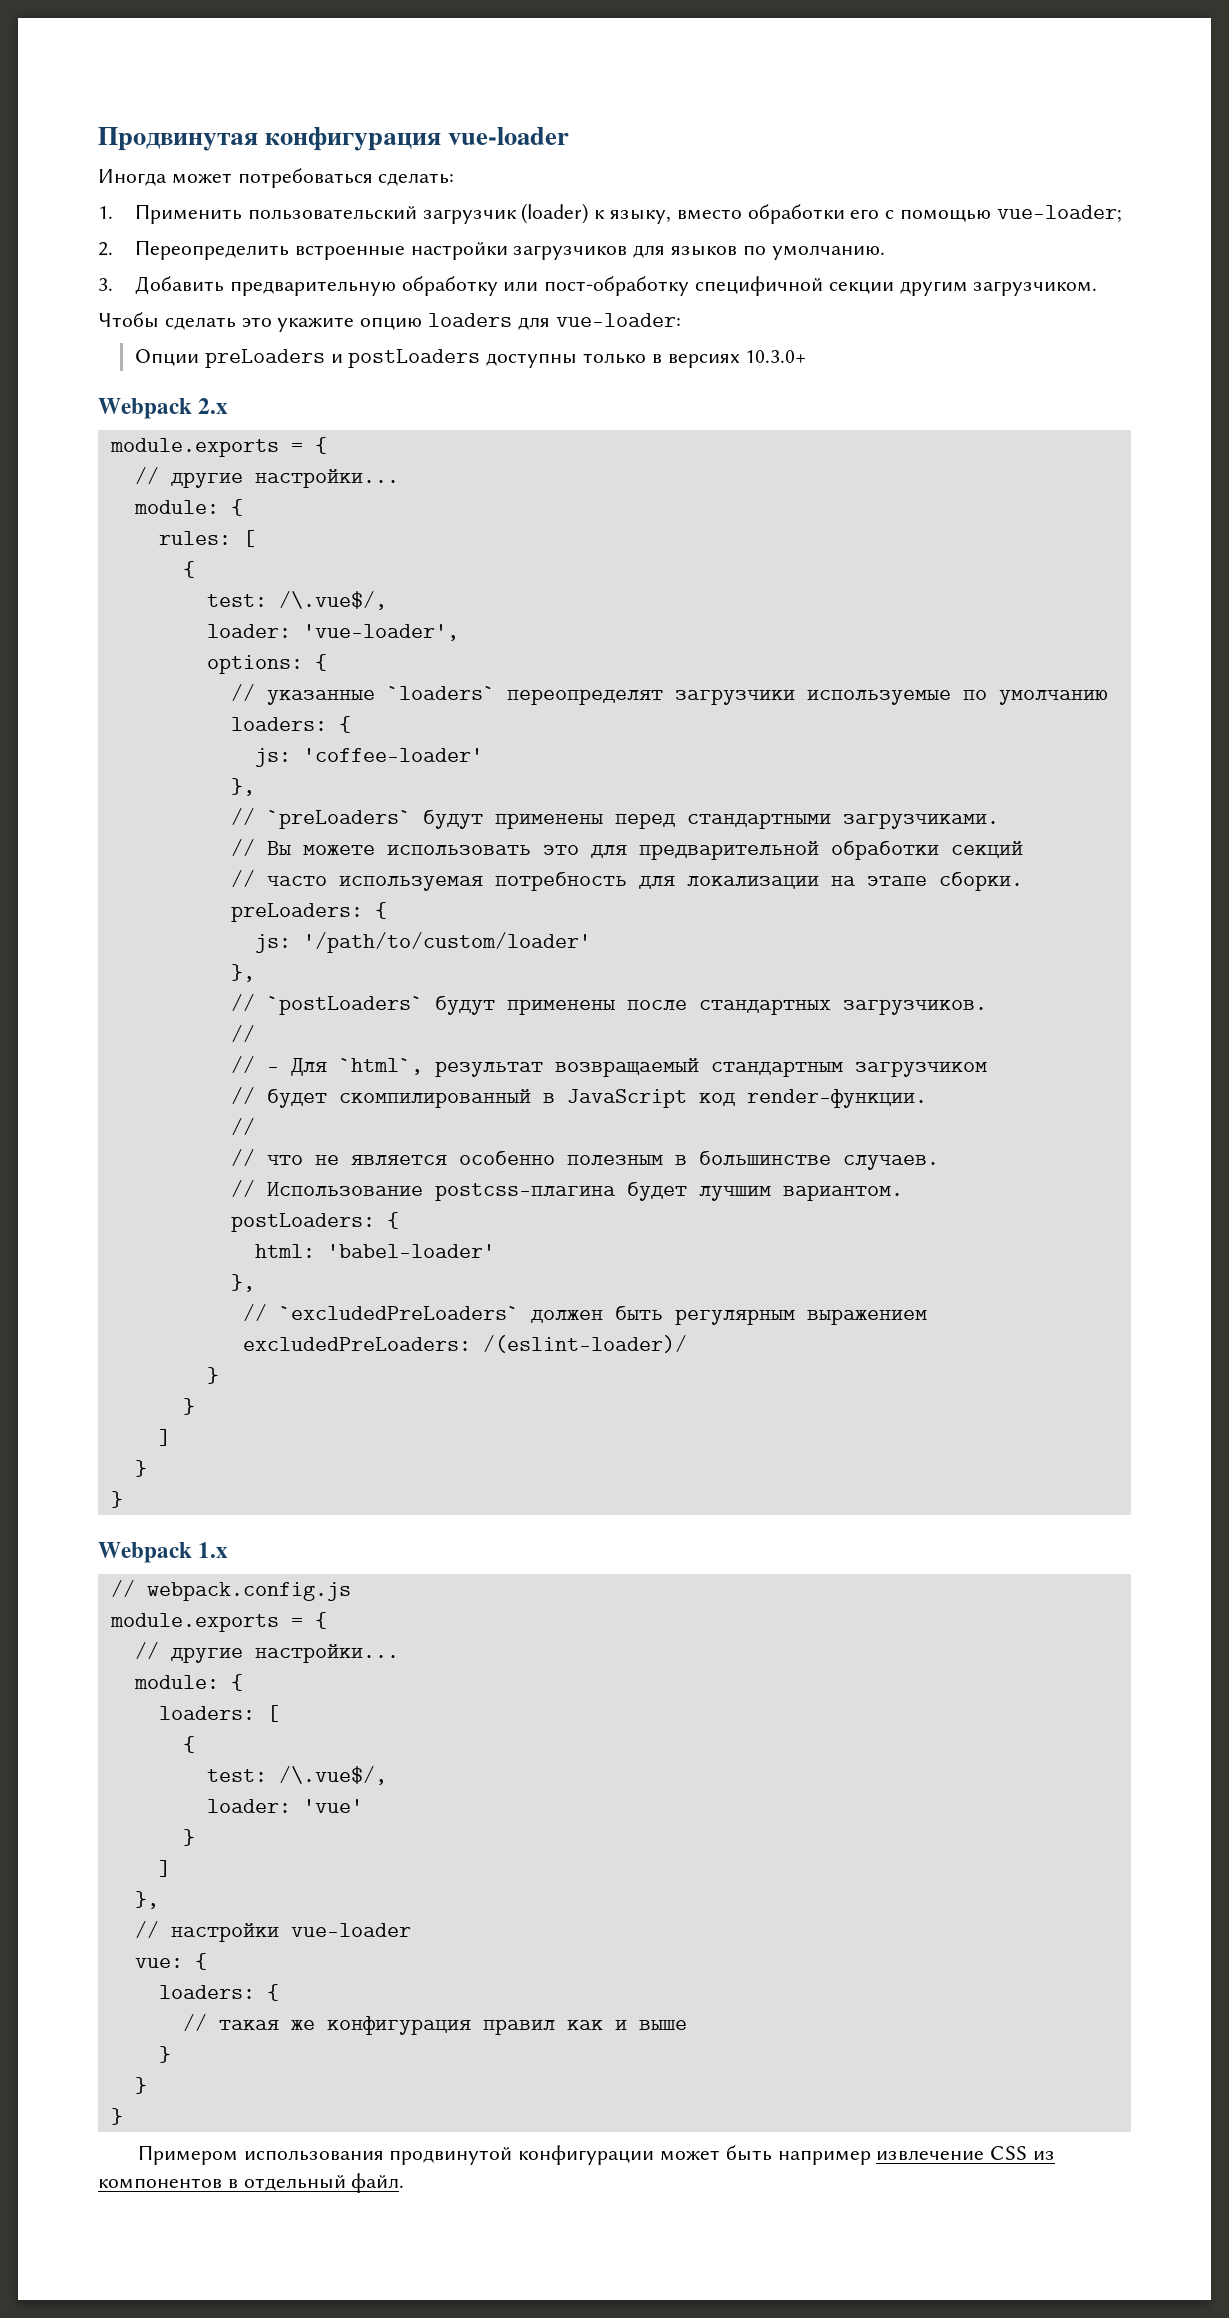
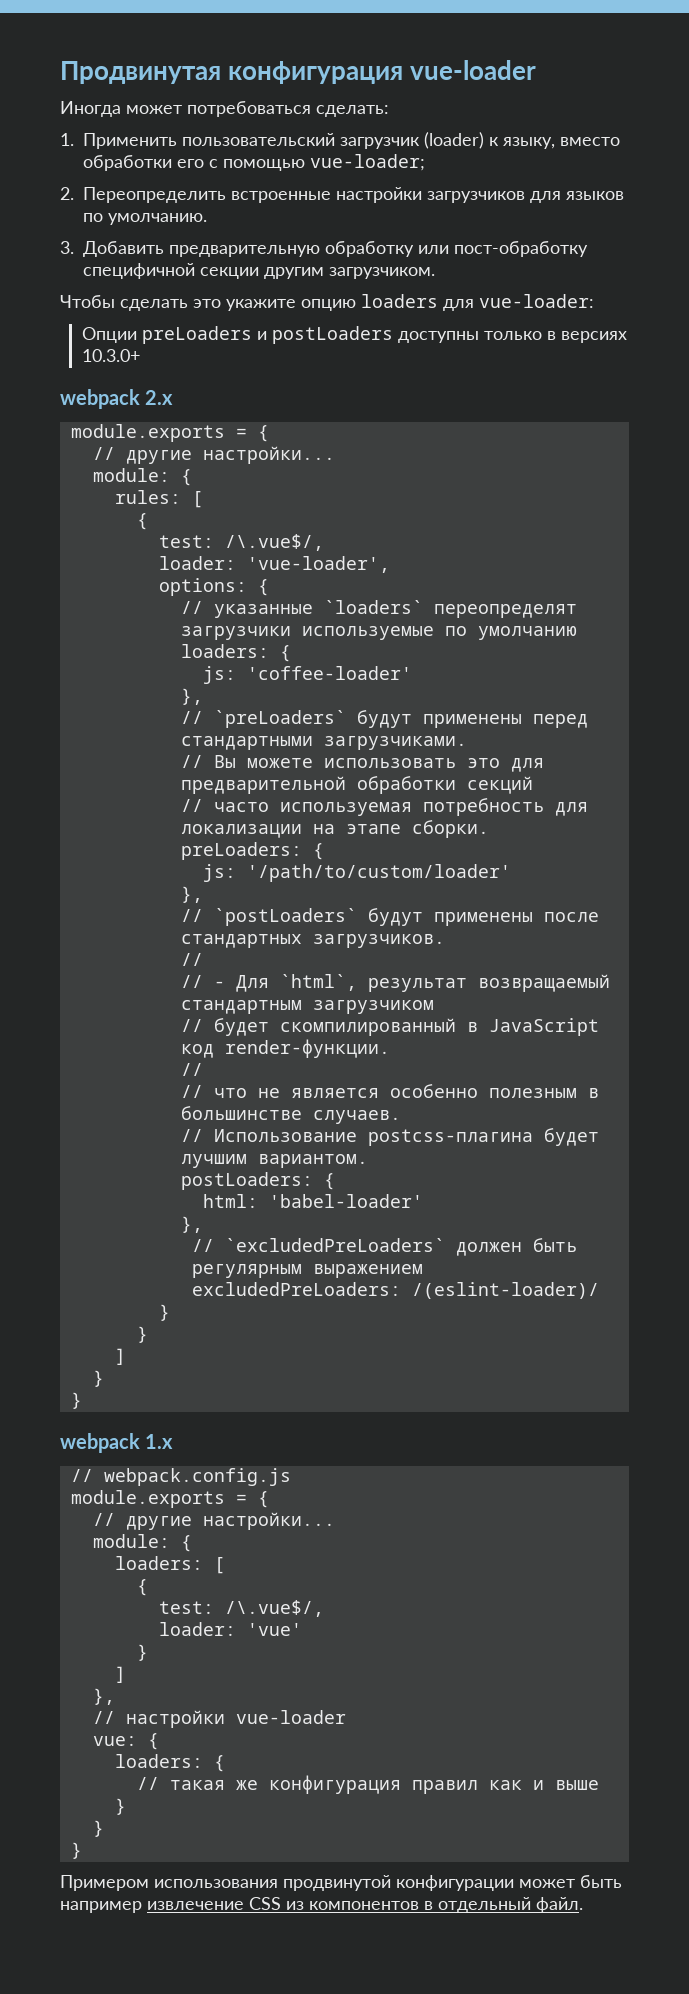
- Webpack 2.x
+ webpack 2.x
- Webpack 1.x
+ webpack 1.x

